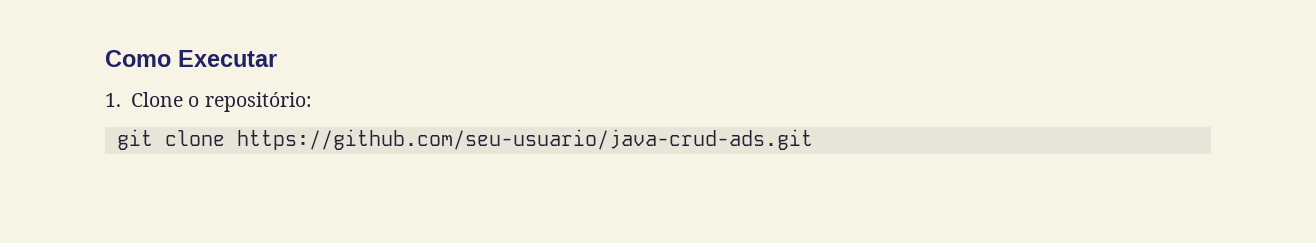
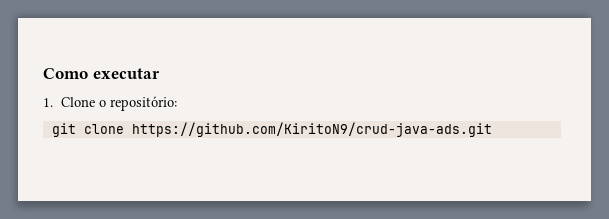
- Como Executar
+ Como executar
- git clone https://github.com/seu-usuario/java-crud-ads.git
+ git clone https://github.com/KiritoN9/crud-java-ads.git

